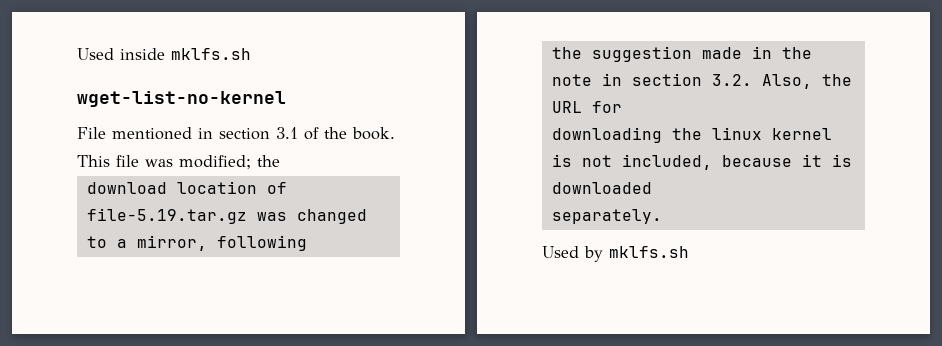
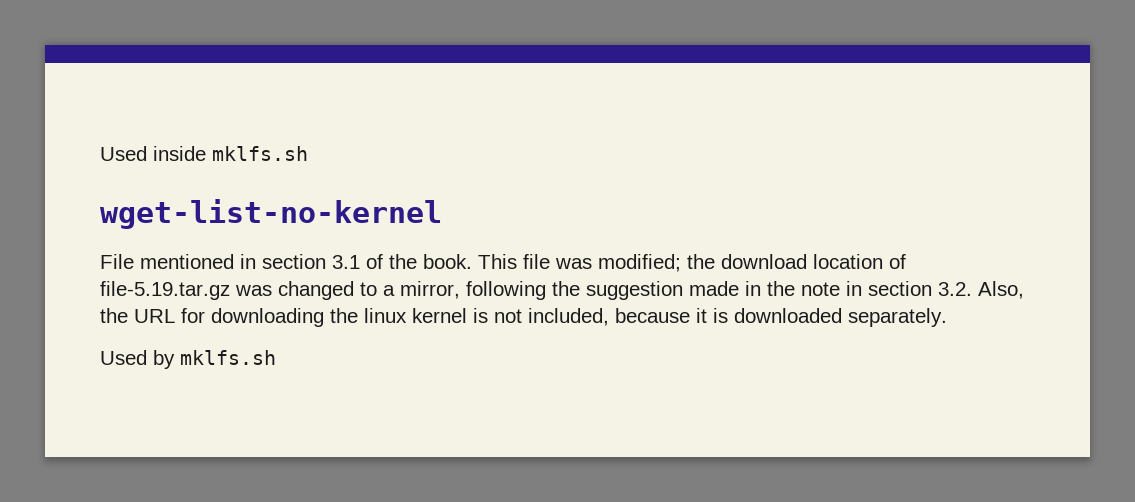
- This file was modified; the
- download location of file-5.19.tar.gz was changed to a mirror, following
- the suggestion made in the note in section 3.2. Also, the URL for
- downloading the linux kernel is not included, because it is downloaded
- separately.
+ This file was modified; the download location of file-5.19.tar.gz was changed to a mirror, following the suggestion made in the note in section 3.2. Also, the URL for downloading the linux kernel is not included, because it is downloaded separately.

